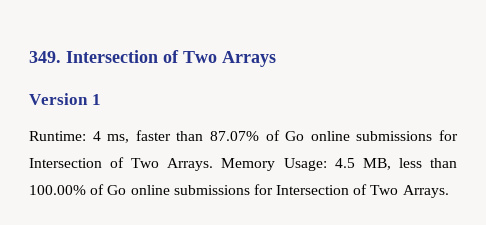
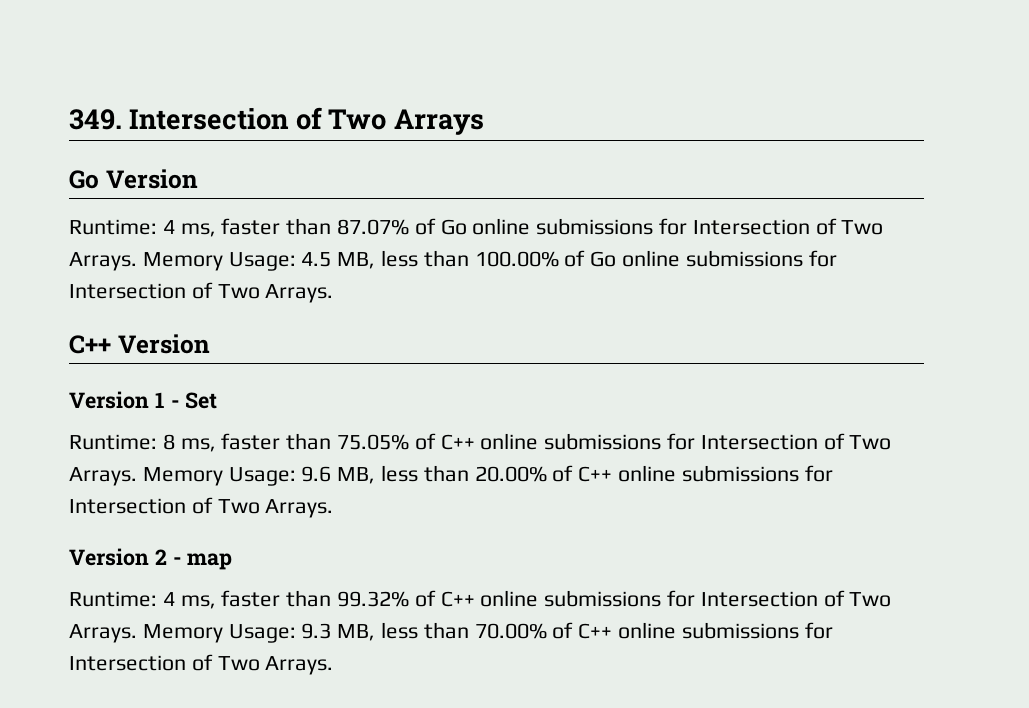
- Version 1
+ Go Version
+ C++ Version
+ Version 1 - Set
+ Runtime: 8 ms, faster than 75.05% of C++ online submissions for Intersection of Two Arrays. Memory Usage: 9.6 MB, less than 20.00% of C++ online submissions for Intersection of Two Arrays.
+ Version 2 - map
+ Runtime: 4 ms, faster than 99.32% of C++ online submissions for Intersection of Two Arrays. Memory Usage: 9.3 MB, less than 70.00% of C++ online submissions for Intersection of Two Arrays.

